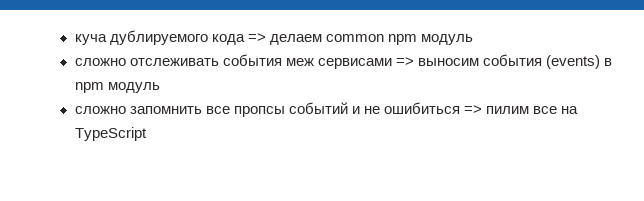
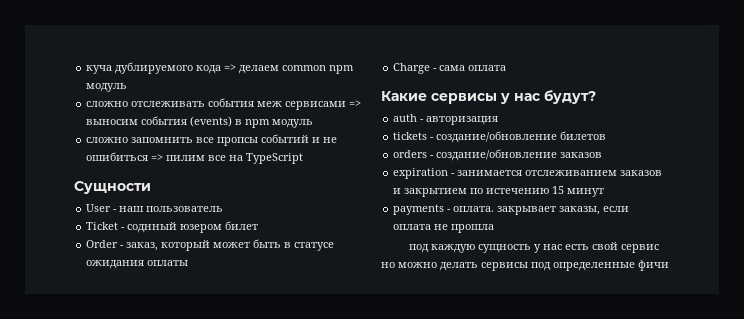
+ Сущности
+ User - наш пользователь
+ Ticket - соднный юзером билет
+ Order - заказ, который может быть в статусе ожидания оплаты
+ Charge - сама оплата
+ Какие сервисы у нас будут?
+ auth - авторизация
+ tickets - создание/обновление билетов
+ orders - создание/обновление заказов
+ expiration - занимается отслеживанием заказов и закрытием по истечению 15 минут
+ payments - оплата. закрывает заказы, если оплата не прошла
+ под каждую сущность у нас есть свой сервис но можно делать сервисы под определенные фичи

